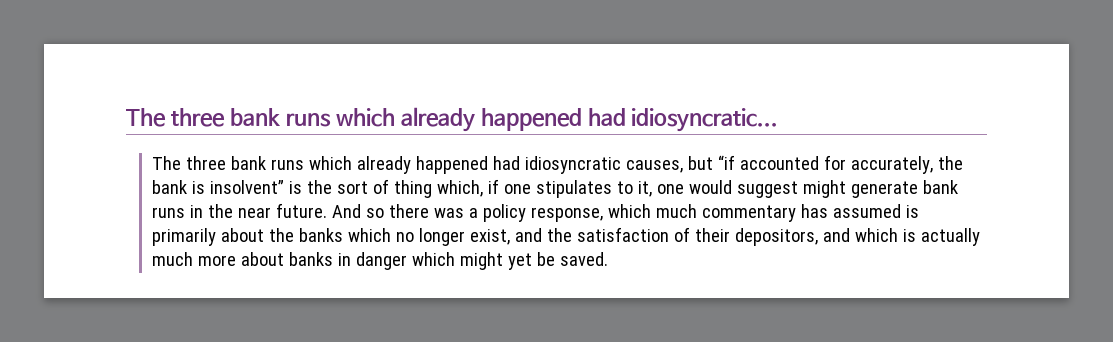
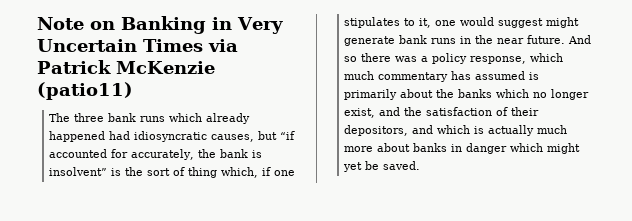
- The three bank runs which already happened had idiosyncratic...
+ Note on Banking in Very Uncertain Times via Patrick McKenzie (patio11)

